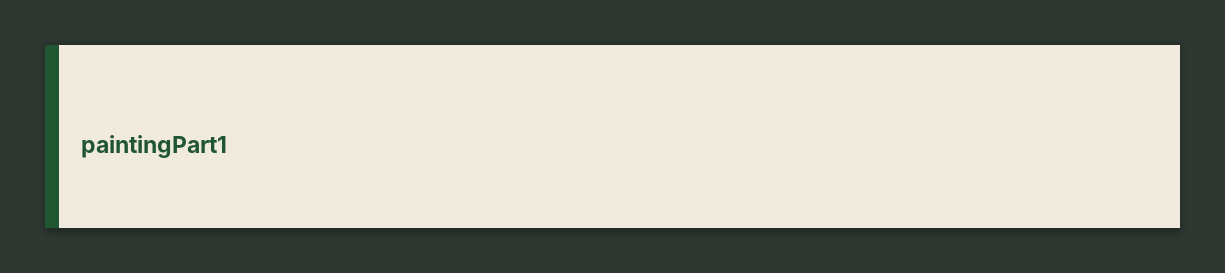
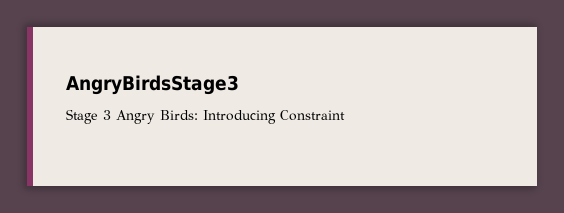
- paintingPart1
+ AngryBirdsStage3
+ Stage 3 Angry Birds: Introducing Constraint

